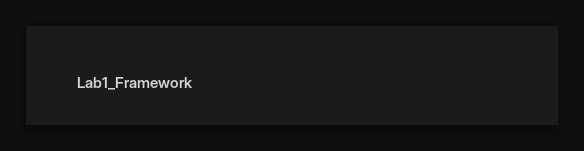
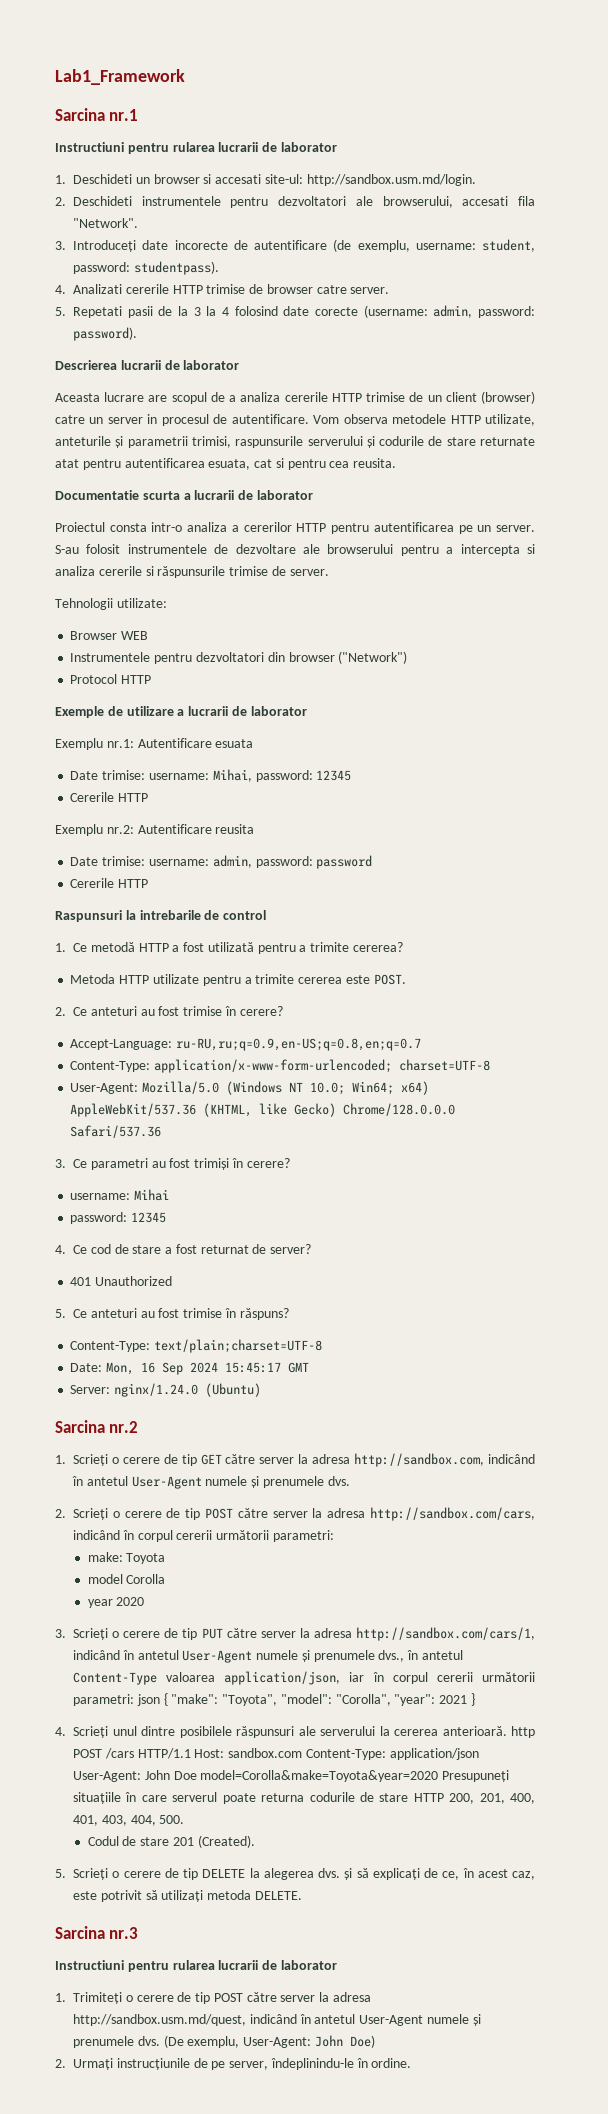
+ Sarcina nr.1
+ Instructiuni pentru rularea lucrarii de laborator
+ 1. Deschideti un browser si accesati site-ul: http://sandbox.usm.md/login.
+ 2. Deschideti instrumentele pentru dezvoltatori ale browserului, accesati fila "Network".
+ 3. Introduceți date incorecte de autentificare (de exemplu, username: student, password: studentpass).
+ 4. Analizati cererile HTTP trimise de browser catre server.
+ 5. Repetati pasii de la 3 la 4 folosind date corecte (username: admin, password: password).
+ Descrierea lucrarii de laborator
+ Aceasta lucrare are scopul de a analiza cererile HTTP trimise de un client (browser) catre un server in procesul de autentificare. Vom observa metodele HTTP utilizate, anteturile și parametrii trimisi, raspunsurile serverului și codurile de stare returnate atat pentru autentificarea esuata, cat si pentru cea reusita.
+ Documentatie scurta a lucrarii de laborator
+ Proiectul consta intr-o analiza a cererilor HTTP pentru autentificarea pe un server. S-au folosit instrumentele de dezvoltare ale browserului pentru a intercepta si analiza cererile si răspunsurile trimise de server.
+ Tehnologii utilizate:
+ Browser WEB
+ Instrumentele pentru dezvoltatori din browser ("Network")
+ Protocol HTTP
+ Exemple de utilizare a lucrarii de laborator
+ Exemplu nr.1: Autentificare esuata
+ Date trimise: username: Mihai, password: 12345
+ Cererile HTTP
+ Exemplu nr.2: Autentificare reusita
+ Date trimise: username: admin, password: password
+ Cererile HTTP
+ Raspunsuri la intrebarile de control
+ 1. Ce metodă HTTP a fost utilizată pentru a trimite cererea?
+ Metoda HTTP utilizate pentru a trimite cererea este POST.
+ 2. Ce anteturi au fost trimise în cerere?
+ Accept-Language: ru-RU,ru;q=0.9,en-US;q=0.8,en;q=0.7
+ Content-Type: application/x-www-form-urlencoded; charset=UTF-8
+ User-Agent: Mozilla/5.0 (Windows NT 10.0; Win64; x64) AppleWebKit/537.36 (KHTML, like Gecko) Chrome/128.0.0.0 Safari/537.36
+ 3. Ce parametri au fost trimiși în cerere?
+ username: Mihai
+ password: 12345
+ 4. Ce cod de stare a fost returnat de server?
+ 401 Unauthorized
+ 5. Ce anteturi au fost trimise în răspuns?
+ Content-Type: text/plain;charset=UTF-8
+ Date: Mon, 16 Sep 2024 15:45:17 GMT
+ Server: nginx/1.24.0 (Ubuntu)
+ Sarcina nr.2
+ 1. Scrieți o cerere de tip GET către server la adresa http://sandbox.com, indicând în antetul User-Agent numele și prenumele dvs.
+ 2. Scrieți o cerere de tip POST către server la adresa http://sandbox.com/cars, indicând în corpul cererii următorii parametri:
+ make: Toyota
+ model Corolla
+ year 2020
+ 3. Scrieți o cerere de tip PUT către server la adresa http://sandbox.com/cars/1, indicând în antetul User-Agent numele și prenumele dvs., în antetul Content-Type valoarea application/json, iar în corpul cererii următorii parametri: json { "make": "Toyota", "model": "Corolla", "year": 2021 }
+ 4. Scrieți unul dintre posibilele răspunsuri ale serverului la cererea anterioară. http POST /cars HTTP/1.1 Host: sandbox.com Content-Type: application/json User-Agent: John Doe model=Corolla&make=Toyota&year=2020 Presupuneți situațiile în care serverul poate returna codurile de stare HTTP 200, 201, 400, 401, 403, 404, 500.
+ Codul de stare 201 (Created).
+ 5. Scrieți o cerere de tip DELETE la alegerea dvs. și să explicați de ce, în acest caz, este potrivit să utilizați metoda DELETE.
+ Sarcina nr.3
+ Instructiuni pentru rularea lucrarii de laborator
+ 1. Trimiteți o cerere de tip POST către server la adresa http://sandbox.usm.md/quest, indicând în antetul User-Agent numele și prenumele dvs. (De exemplu, User-Agent: John Doe)
+ 2. Urmați instrucțiunile de pe server, îndeplinindu-le în ordine.

